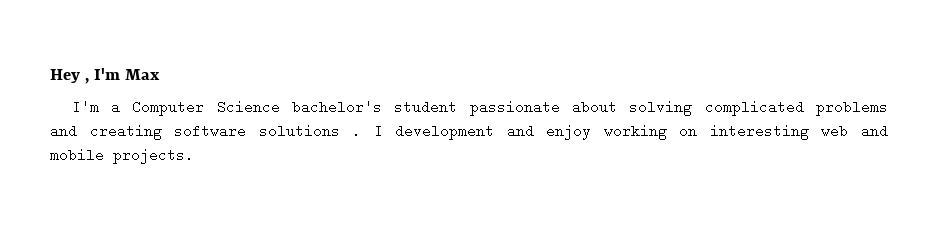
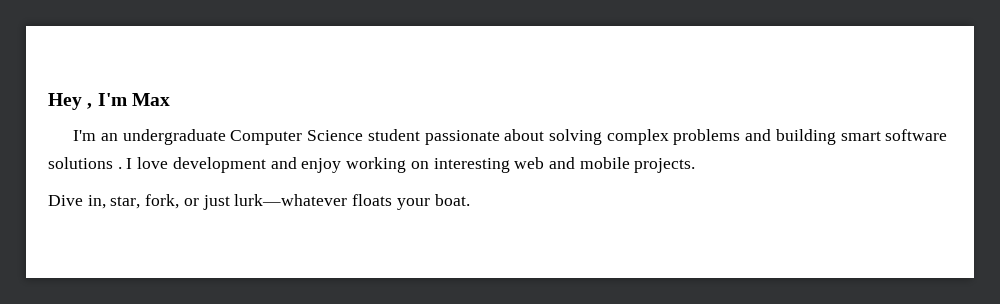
- I'm a Computer Science bachelor's student passionate about solving complicated problems and creating software solutions .
+ I'm an undergraduate Computer Science student passionate about solving complex problems and building smart software solutions .
- I development and enjoy working on interesting web and mobile projects.
+ I love development and enjoy working on interesting web and mobile projects.
+ Dive in, star, fork, or just lurk—whatever floats your boat.

